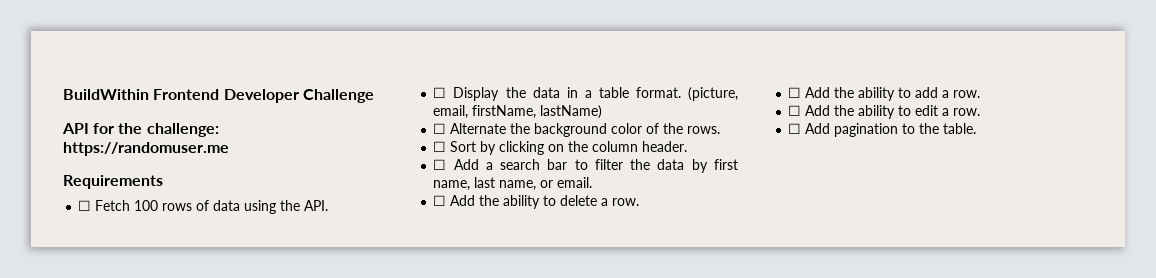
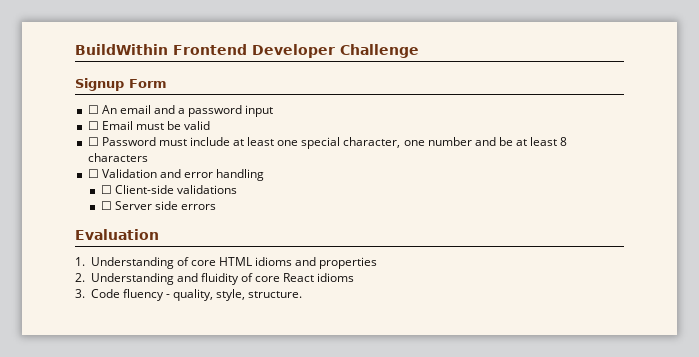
- API for the challenge: https://randomuser.me
- Requirements
- ☐ Fetch 100 rows of data using the API.
- ☐ Display the data in a table format. (picture, email, firstName, lastName)
- ☐ Alternate the background color of the rows.
- ☐ Sort by clicking on the column header.
- ☐ Add a search bar to filter the data by first name, last name, or email.
- ☐ Add the ability to delete a row.
- ☐ Add the ability to add a row.
- ☐ Add the ability to edit a row.
- ☐ Add pagination to the table.
+ Signup Form
+ ☐ An email and a password input
+ ☐ Email must be valid
+ ☐ Password must include at least one special character, one number and be at least 8 characters
+ ☐ Validation and error handling
+ ☐ Client-side validations
+ ☐ Server side errors
+ Evaluation
+ 1. Understanding of core HTML idioms and properties
+ 2. Understanding and fluidity of core React idioms
+ 3. Code fluency - quality, style, structure.

